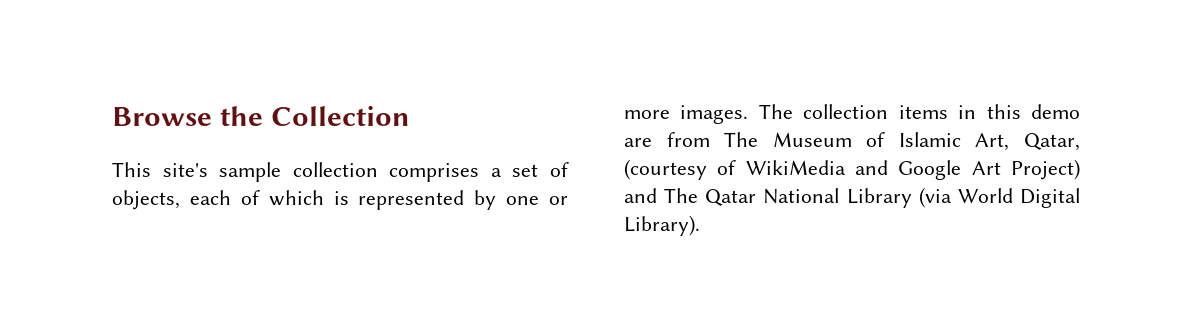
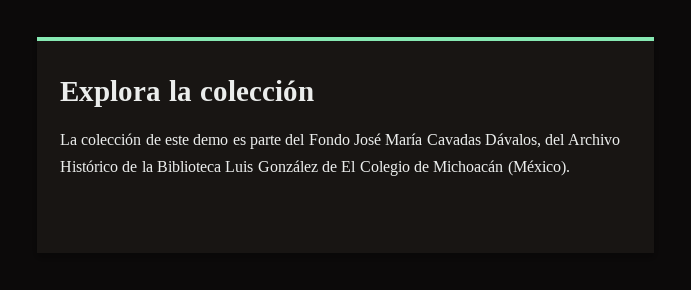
- Browse the Collection
- This site's sample collection comprises a set of objects, each of which is represented by one or more images. The collection items in this demo are from The Museum of Islamic Art, Qatar, (courtesy of WikiMedia and Google Art Project) and The Qatar National Library (via World Digital Library).
+ Explora la colección
+ La colección de este demo es parte del Fondo José María Cavadas Dávalos, del Archivo Histórico de la Biblioteca Luis González de El Colegio de Michoacán (México).

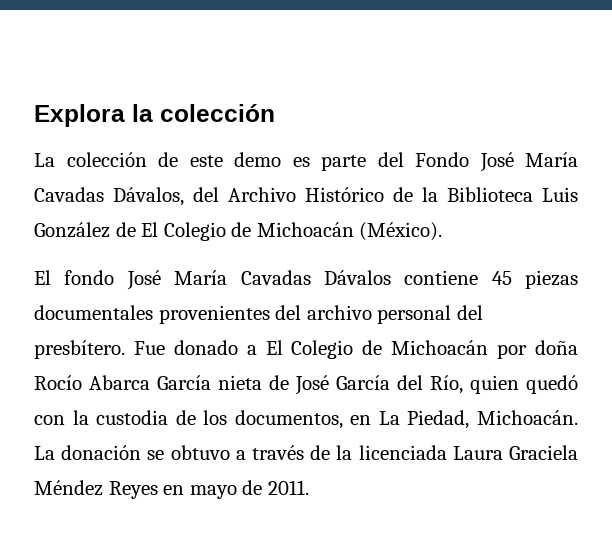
+ El fondo José María Cavadas Dávalos contiene 45 piezas documentales provenientes del archivo personal del presbítero. Fue donado a El Colegio de Michoacán por doña Rocío Abarca García nieta de José García del Río, quien quedó con la custodia de los documentos, en La Piedad, Michoacán. La donación se obtuvo a través de la licenciada Laura Graciela Méndez Reyes en mayo de 2011.

